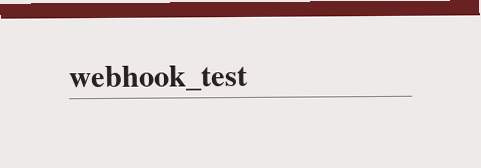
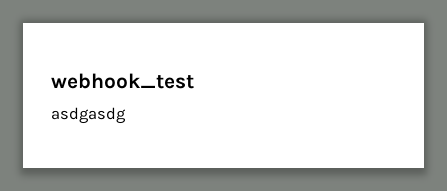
+ asdgasdg

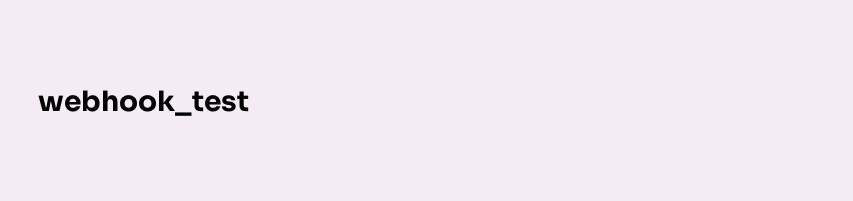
- asdgasdg

